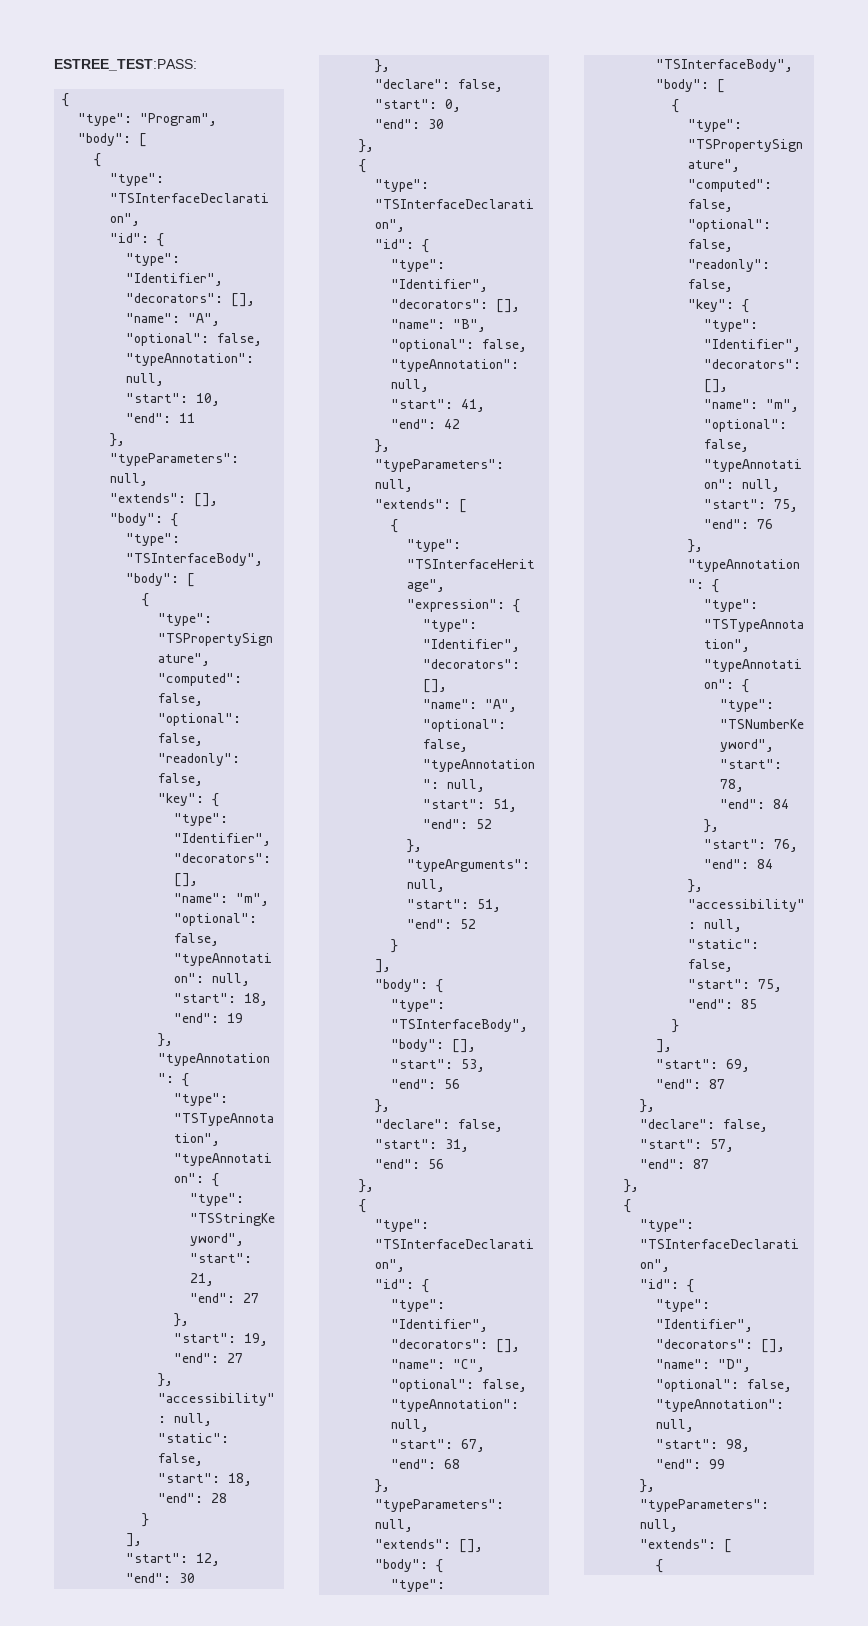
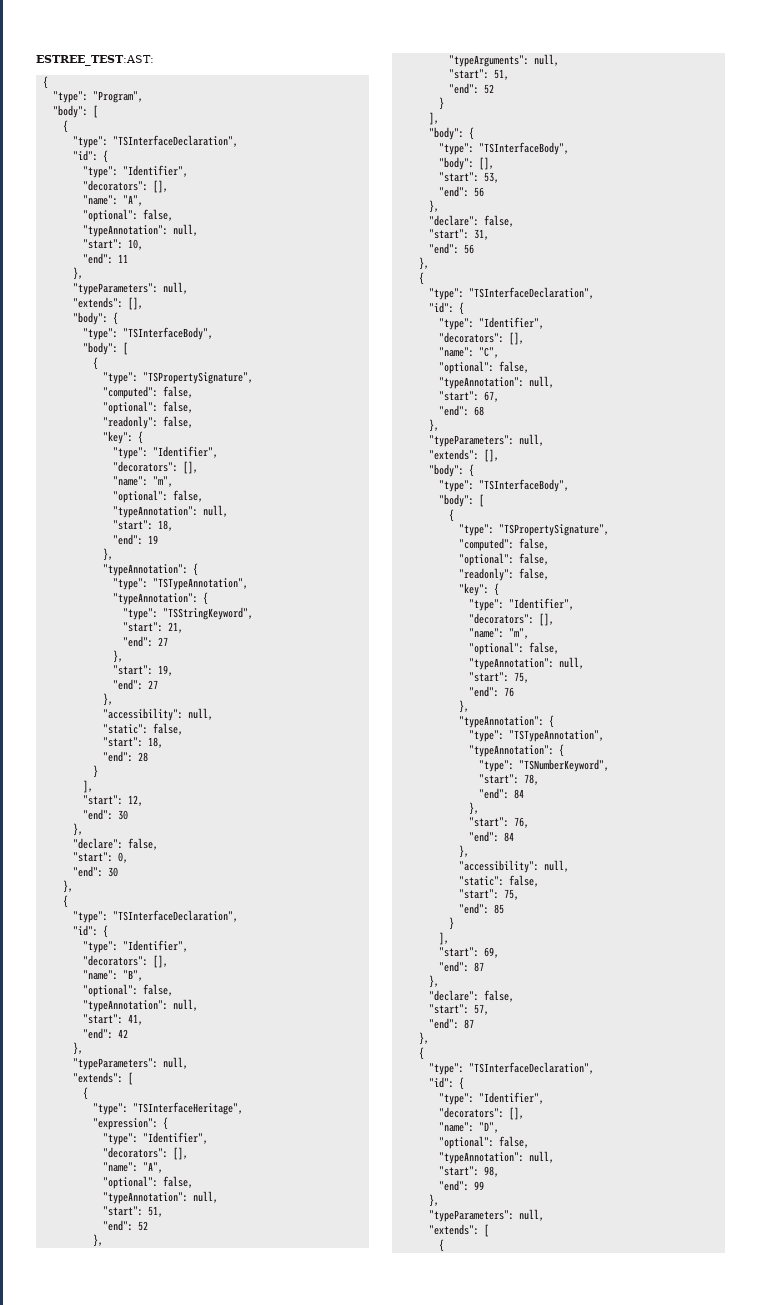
- ESTREE_TEST:PASS:
+ ESTREE_TEST:AST:

